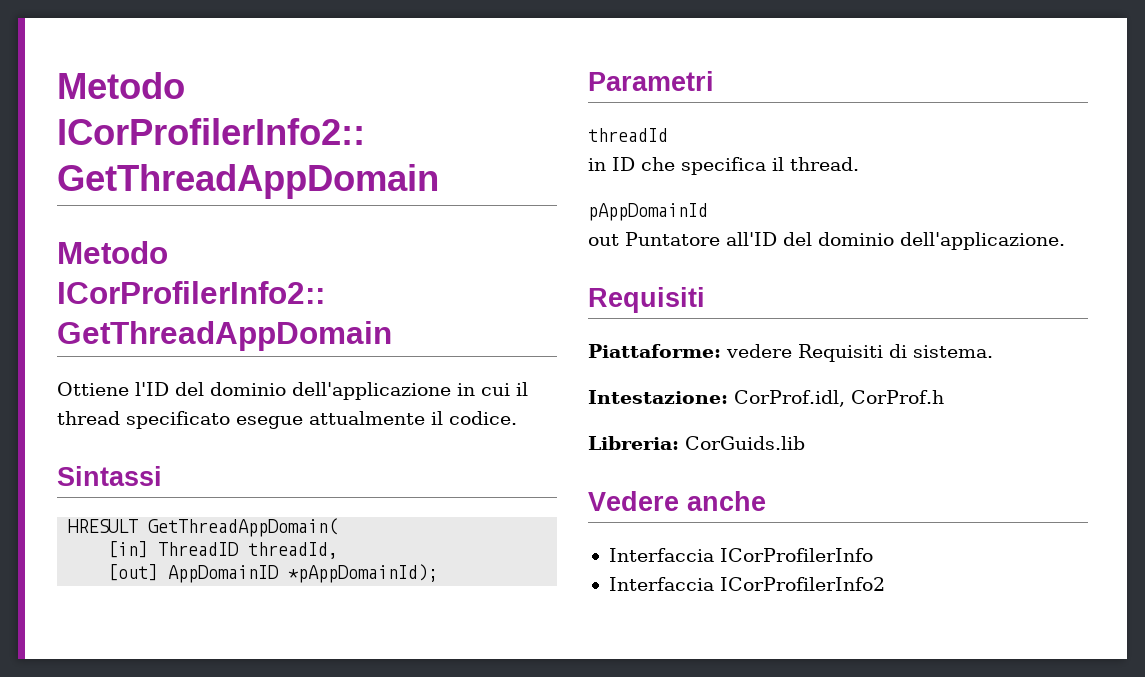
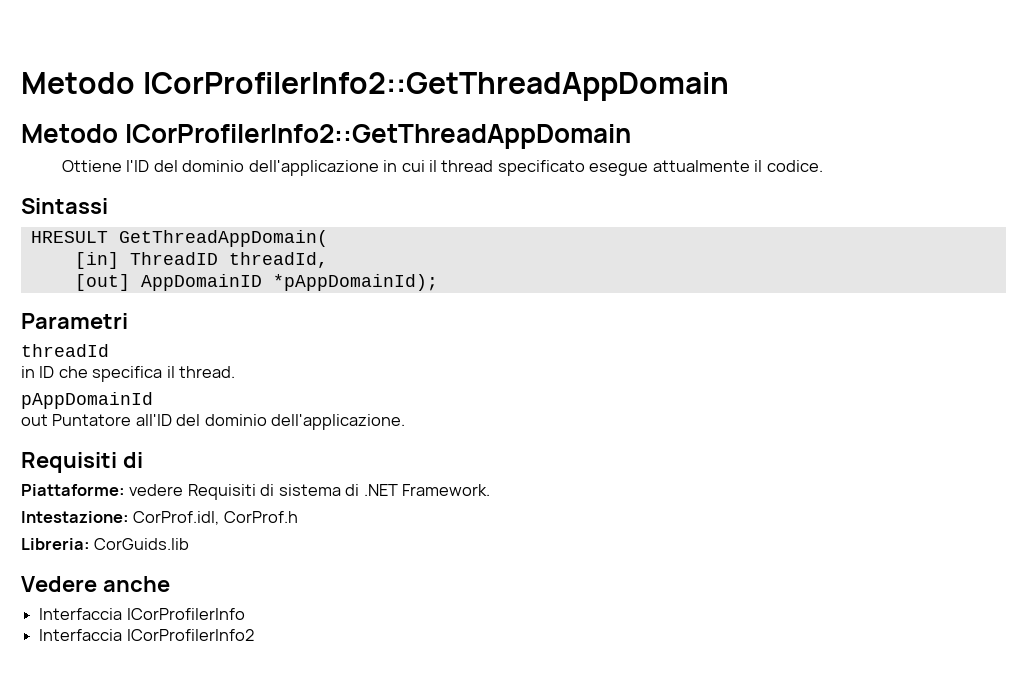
  out Puntatore all'ID del dominio dell'applicazione.
- Requisiti
+ Requisiti di
- Piattaforme: vedere Requisiti di sistema.
+ Piattaforme: vedere Requisiti di sistema di .NET Framework.

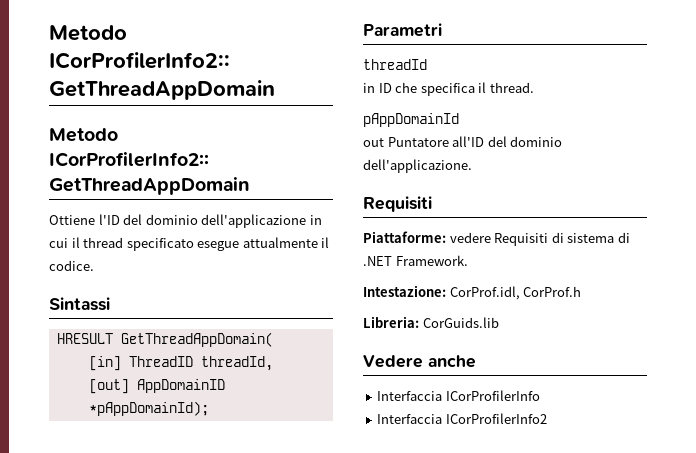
  out Puntatore all'ID del dominio dell'applicazione.
- Requisiti di
+ Requisiti

